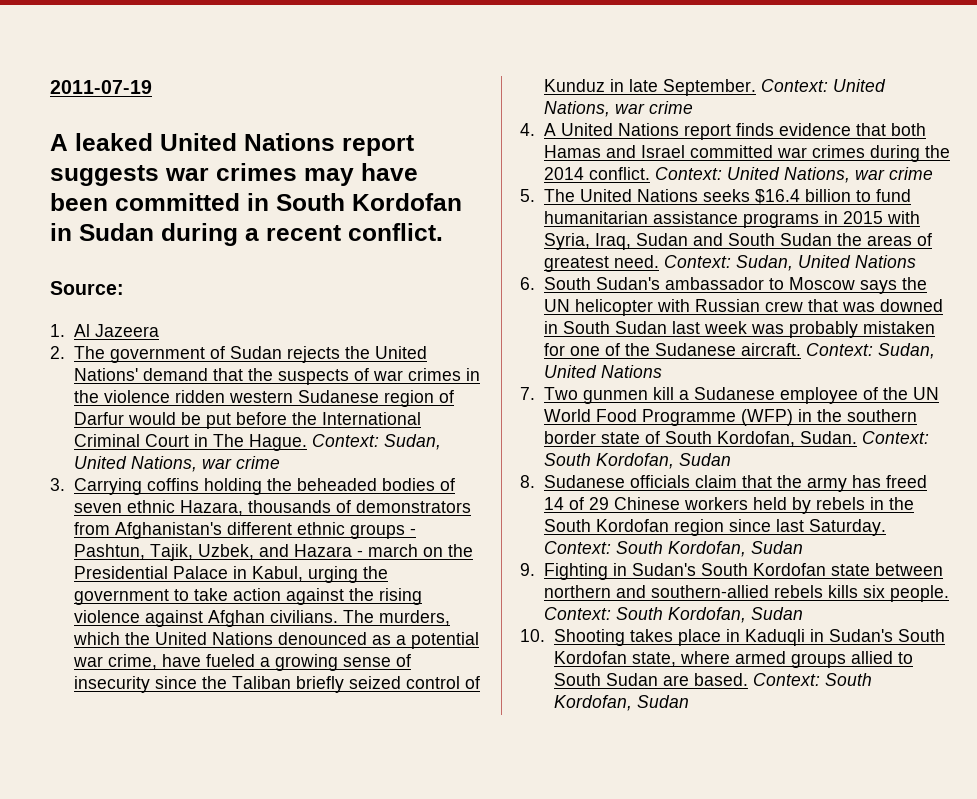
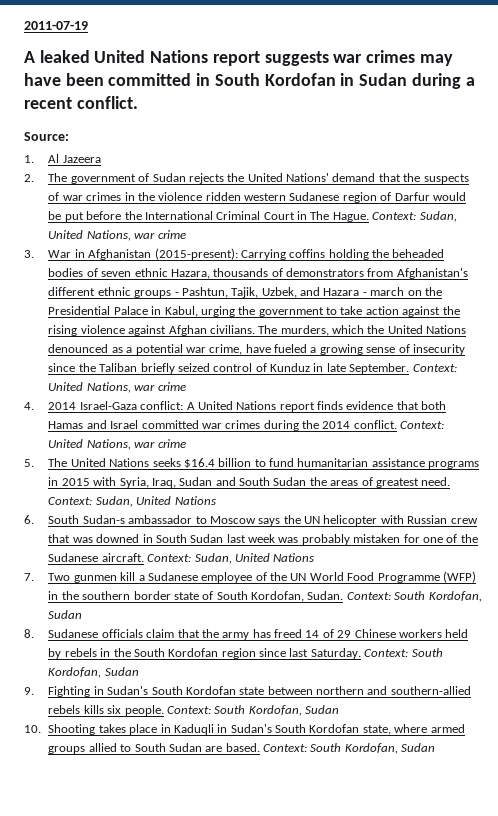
- 3. Carrying coffins holding the beheaded bodies of seven ethnic Hazara, thousands of demonstrators from Afghanistan's different ethnic groups - Pashtun, Tajik, Uzbek, and Hazara - march on the Presidential Palace in Kabul, urging the government to take action against the rising violence against Afghan civilians.
+ 3. War in Afghanistan (2015-present): Carrying coffins holding the beheaded bodies of seven ethnic Hazara, thousands of demonstrators from Afghanistan's different ethnic groups - Pashtun, Tajik, Uzbek, and Hazara - march on the Presidential Palace in Kabul, urging the government to take action against the rising violence against Afghan civilians.
- 4. A United Nations report finds evidence that both Hamas and Israel committed war crimes during the 2014 conflict.
+ 4. 2014 Israel-Gaza conflict: A United Nations report finds evidence that both Hamas and Israel committed war crimes during the 2014 conflict.
- 6. South Sudan's ambassador to Moscow says the UN helicopter with Russian crew that was downed in South Sudan last week was probably mistaken for one of the Sudanese aircraft.
+ 6. South Sudan-s ambassador to Moscow says the UN helicopter with Russian crew that was downed in South Sudan last week was probably mistaken for one of the Sudanese aircraft.

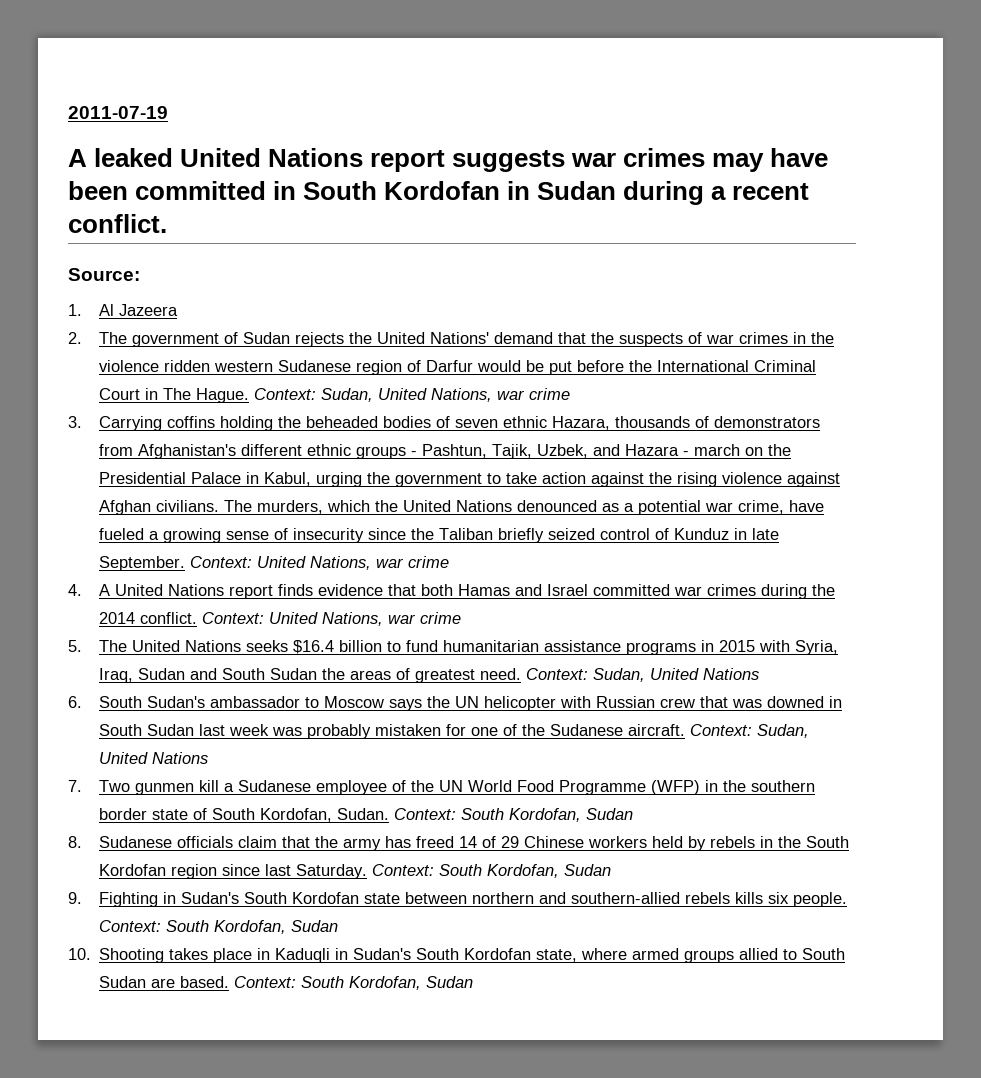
- 3. War in Afghanistan (2015-present): Carrying coffins holding the beheaded bodies of seven ethnic Hazara, thousands of demonstrators from Afghanistan's different ethnic groups - Pashtun, Tajik, Uzbek, and Hazara - march on the Presidential Palace in Kabul, urging the government to take action against the rising violence against Afghan civilians.
+ 3. Carrying coffins holding the beheaded bodies of seven ethnic Hazara, thousands of demonstrators from Afghanistan's different ethnic groups - Pashtun, Tajik, Uzbek, and Hazara - march on the Presidential Palace in Kabul, urging the government to take action against the rising violence against Afghan civilians.
- 4. 2014 Israel-Gaza conflict: A United Nations report finds evidence that both Hamas and Israel committed war crimes during the 2014 conflict.
+ 4. A United Nations report finds evidence that both Hamas and Israel committed war crimes during the 2014 conflict.
- 6. South Sudan-s ambassador to Moscow says the UN helicopter with Russian crew that was downed in South Sudan last week was probably mistaken for one of the Sudanese aircraft.
+ 6. South Sudan's ambassador to Moscow says the UN helicopter with Russian crew that was downed in South Sudan last week was probably mistaken for one of the Sudanese aircraft.

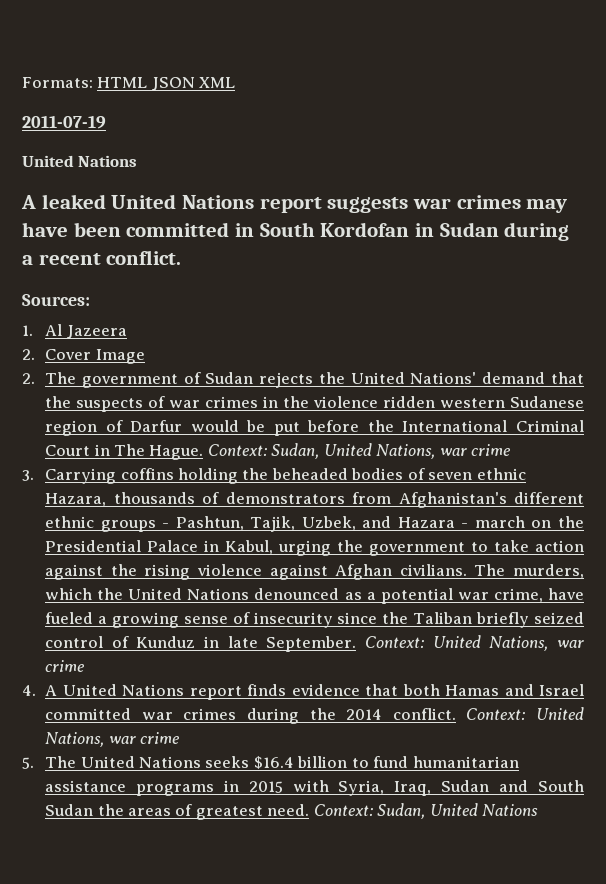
+ Formats: HTML JSON XML
  2011-07-19
+ United Nations
- Source:
+ Sources:
+ 2. Cover Image
- 6. South Sudan's ambassador to Moscow says the UN helicopter with Russian crew that was downed in South Sudan last week was probably mistaken for one of the Sudanese aircraft. Context: Sudan, United Nations
- 7. Two gunmen kill a Sudanese employee of the UN World Food Programme (WFP) in the southern border state of South Kordofan, Sudan. Context: South Kordofan, Sudan
- 8. Sudanese officials claim that the army has freed 14 of 29 Chinese workers held by rebels in the South Kordofan region since last Saturday. Context: South Kordofan, Sudan
- 9. Fighting in Sudan's South Kordofan state between northern and southern-allied rebels kills six people. Context: South Kordofan, Sudan
- 10. Shooting takes place in Kaduqli in Sudan's South Kordofan state, where armed groups allied to South Sudan are based. Context: South Kordofan, Sudan

